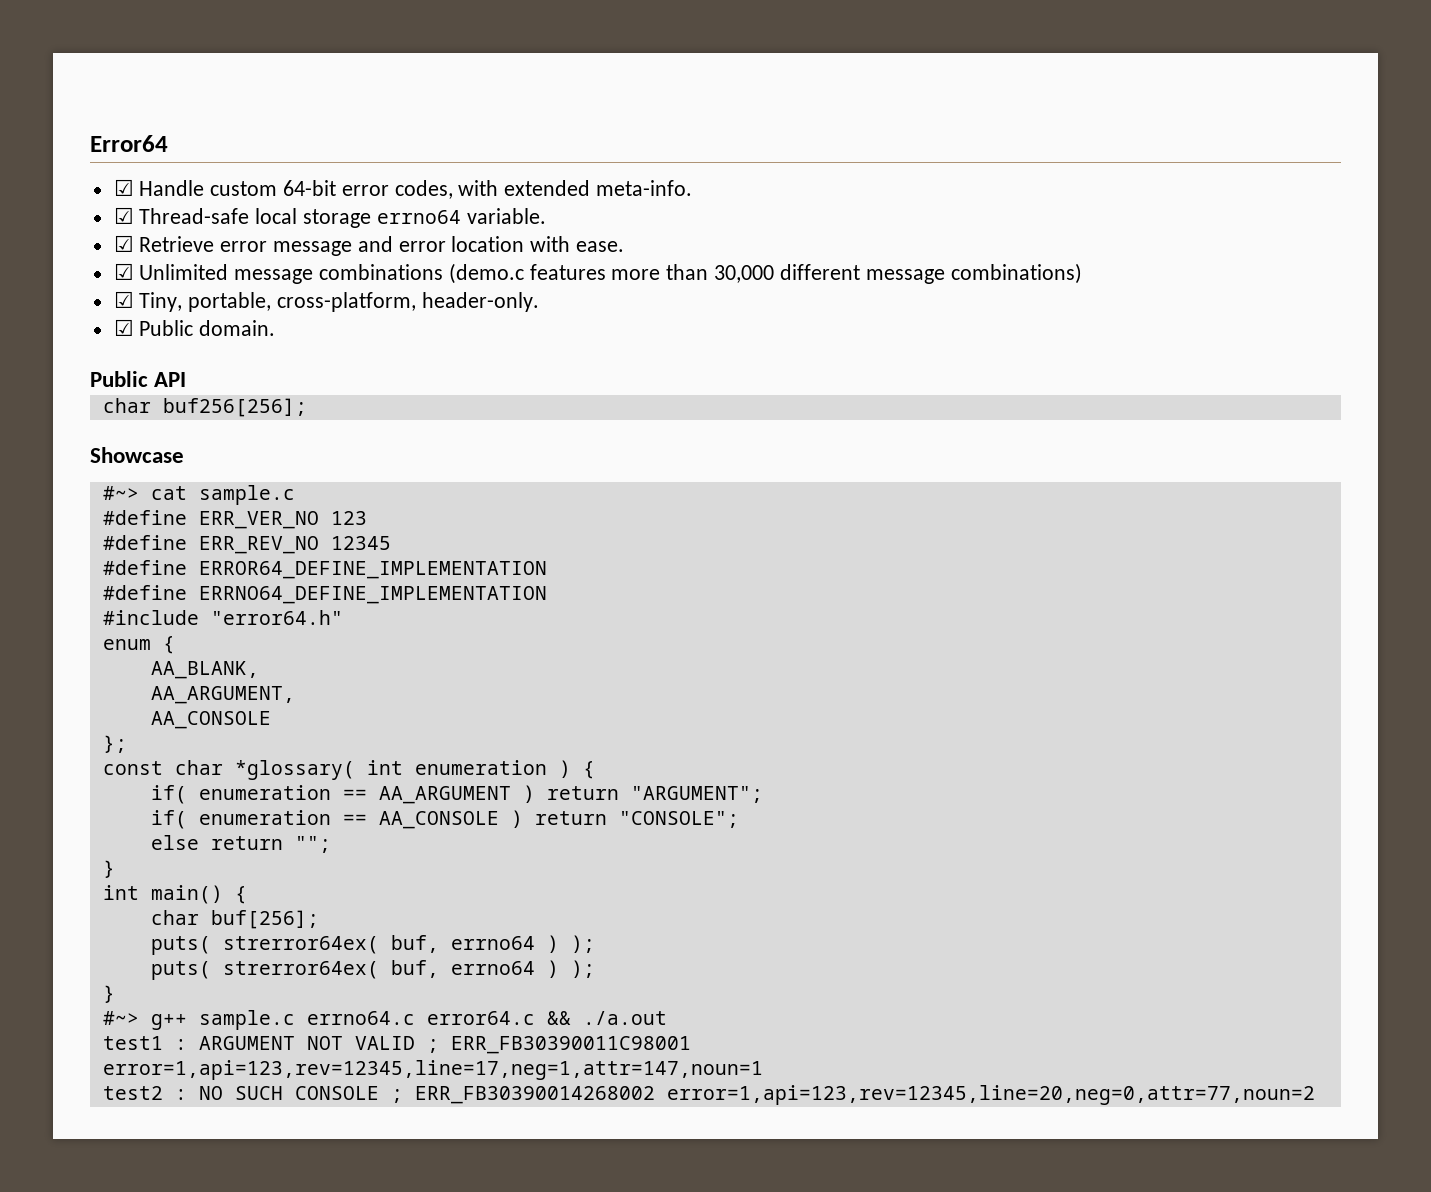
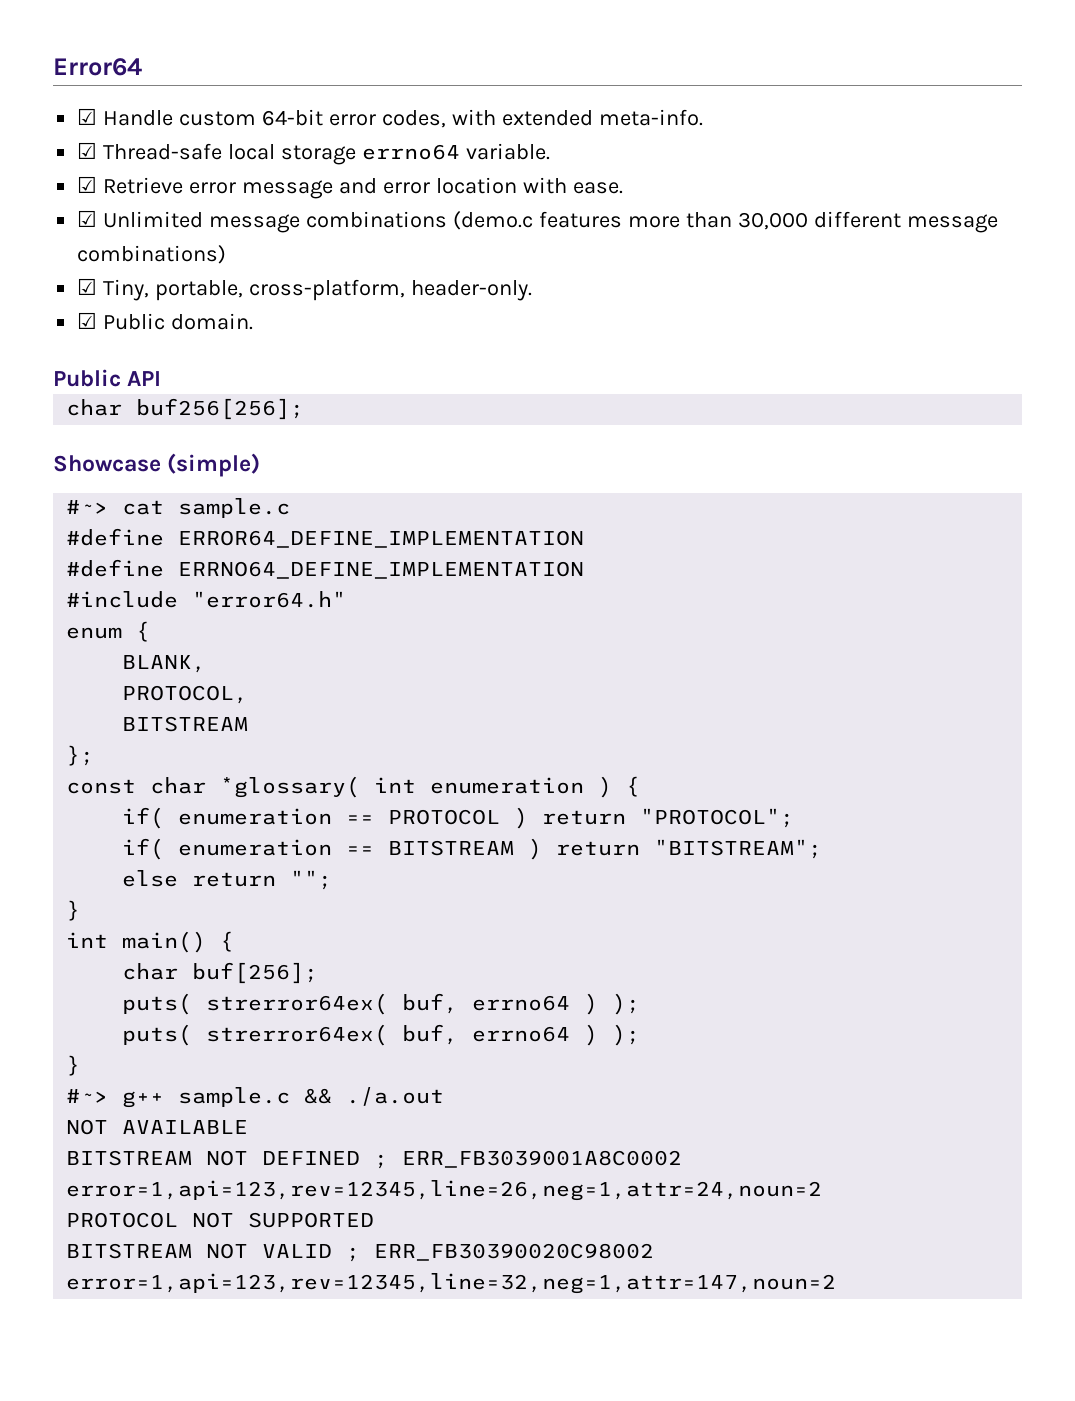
- Showcase
+ Showcase (simple)
- #define ERR_VER_NO 123
- #define ERR_REV_NO 12345
- AA_BLANK,
- AA_ARGUMENT,
- AA_CONSOLE
+ BLANK,
+ PROTOCOL,
+ BITSTREAM
- if( enumeration == AA_ARGUMENT ) return "ARGUMENT";
- if( enumeration == AA_CONSOLE ) return "CONSOLE";
+ if( enumeration == PROTOCOL ) return "PROTOCOL";
+ if( enumeration == BITSTREAM ) return "BITSTREAM";
- #~> g++ sample.c errno64.c error64.c && ./a.out
+ #~> g++ sample.c && ./a.out
- test1 : ARGUMENT NOT VALID ; ERR_FB30390011C98001 error=1,api=123,rev=12345,line=17,neg=1,attr=147,noun=1
- test2 : NO SUCH CONSOLE ; ERR_FB30390014268002 error=1,api=123,rev=12345,line=20,neg=0,attr=77,noun=2
+ NOT AVAILABLE
+ BITSTREAM NOT DEFINED ; ERR_FB3039001A8C0002 error=1,api=123,rev=12345,line=26,neg=1,attr=24,noun=2
+ PROTOCOL NOT SUPPORTED
+ BITSTREAM NOT VALID ; ERR_FB30390020C98002 error=1,api=123,rev=12345,line=32,neg=1,attr=147,noun=2

